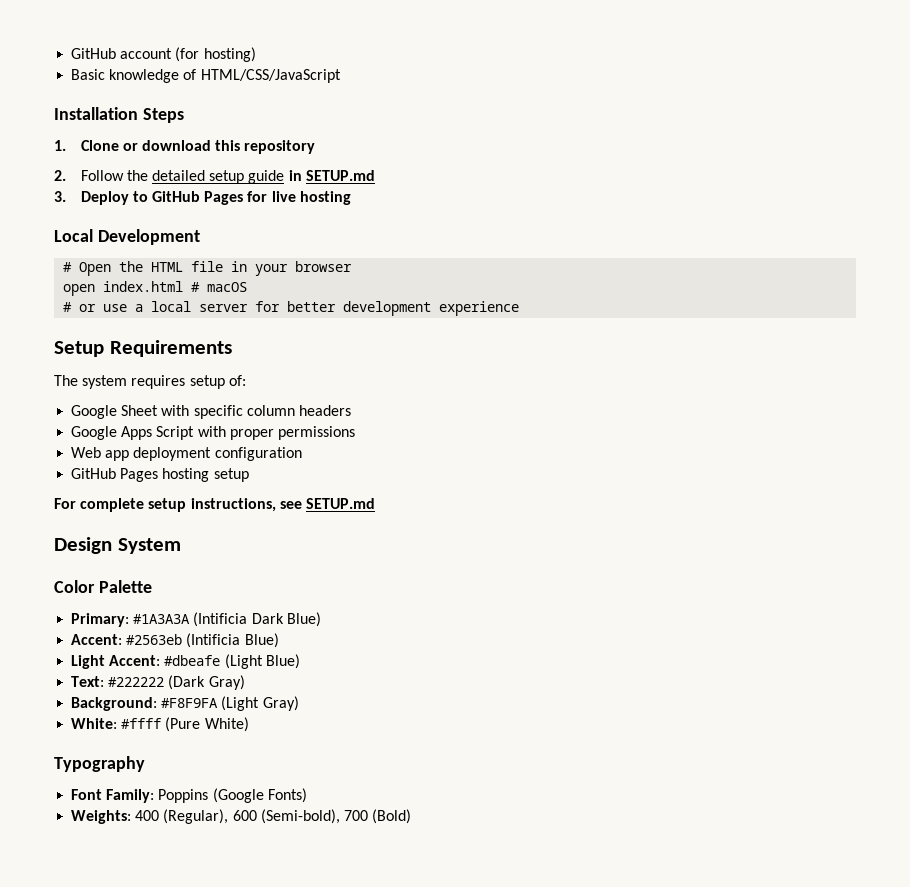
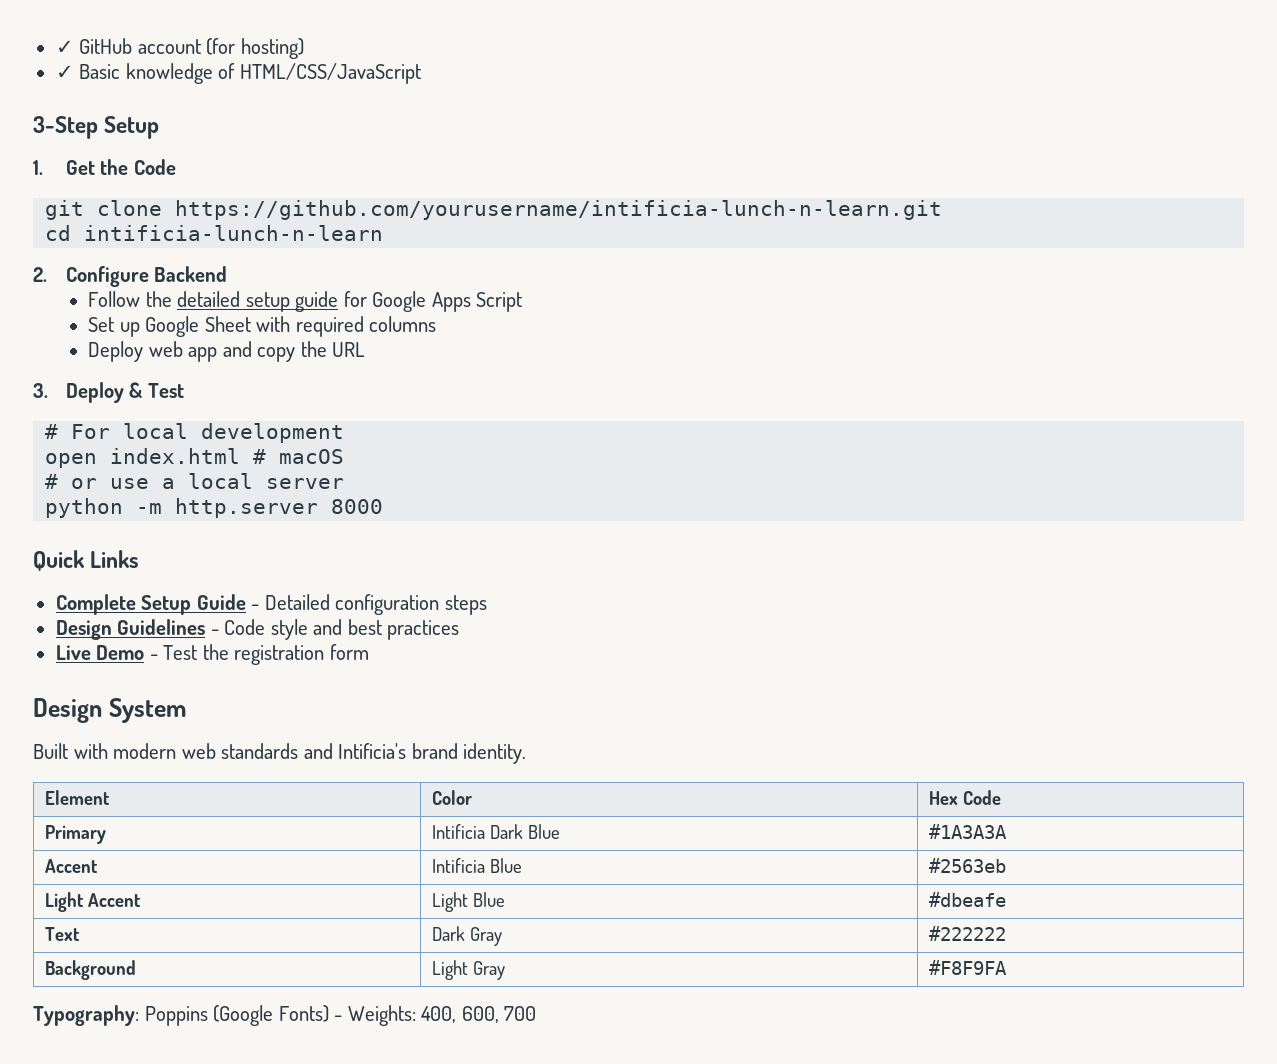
- GitHub account (for hosting)
+ ✓ GitHub account (for hosting)
- Basic knowledge of HTML/CSS/JavaScript
+ ✓ Basic knowledge of HTML/CSS/JavaScript
- Installation Steps
+ 3-Step Setup
- 1. Clone or download this repository
+ 1. Get the Code
+ git clone https://github.com/yourusername/intificia-lunch-n-learn.git
+ cd intificia-lunch-n-learn
- 2. Follow the detailed setup guide in SETUP.md
- 3. Deploy to GitHub Pages for live hosting
- Local Development
- # Open the HTML file in your browser
+ 2. Configure Backend
+ Follow the detailed setup guide for Google Apps Script
+ Set up Google Sheet with required columns
+ Deploy web app and copy the URL
+ 3. Deploy & Test
+ # For local development
- # or use a local server for better development experience
- Setup Requirements
- The system requires setup of:
- Google Sheet with specific column headers
- Google Apps Script with proper permissions
- Web app deployment configuration
- GitHub Pages hosting setup
- For complete setup instructions, see SETUP.md
+ # or use a local server
+ python -m http.server 8000
+ Quick Links
+ Complete Setup Guide - Detailed configuration steps
+ Design Guidelines - Code style and best practices
+ Live Demo - Test the registration form
  Design System
- Color Palette
- Primary: #1A3A3A (Intificia Dark Blue)
- Accent: #2563eb (Intificia Blue)
- Light Accent: #dbeafe (Light Blue)
- Text: #222222 (Dark Gray)
- Background: #F8F9FA (Light Gray)
- White: #ffff (Pure White)
- Typography
- Font Family: Poppins (Google Fonts)
- Weights: 400 (Regular), 600 (Semi-bold), 700 (Bold)
+ Built with modern web standards and Intificia's brand identity.
+ Element | Color | Hex Code
+ Primary | Intificia Dark Blue | #1A3A3A
+ Accent | Intificia Blue | #2563eb
+ Light Accent | Light Blue | #dbeafe
+ Text | Dark Gray | #222222
+ Background | Light Gray | #F8F9FA
+ Typography: Poppins (Google Fonts) - Weights: 400, 600, 700

